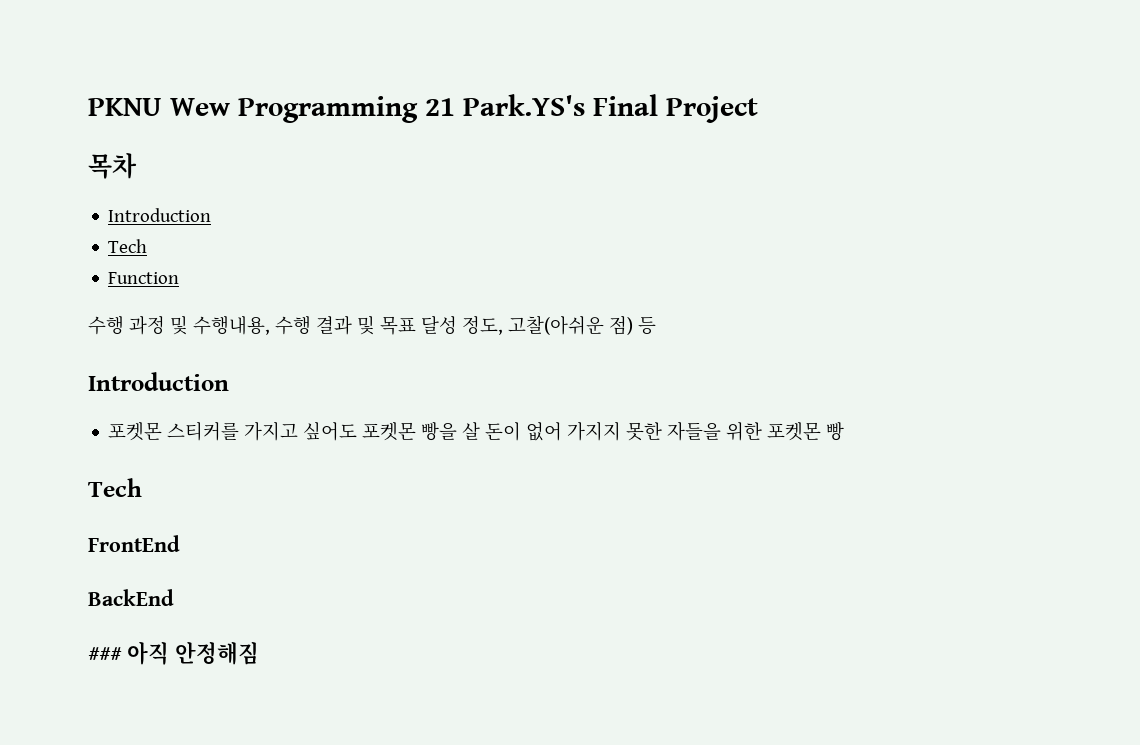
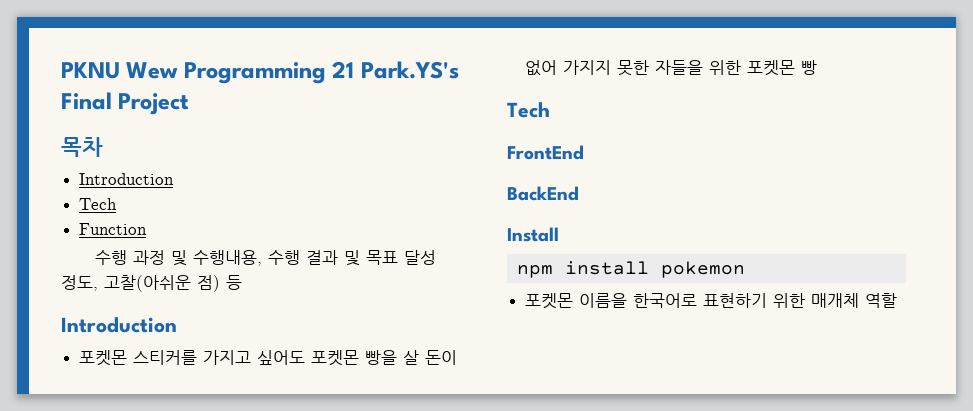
- ### 아직 안정해짐
+ Install
+ npm install pokemon
+ 포켓몬 이름을 한국어로 표현하기 위한 매개체 역할

